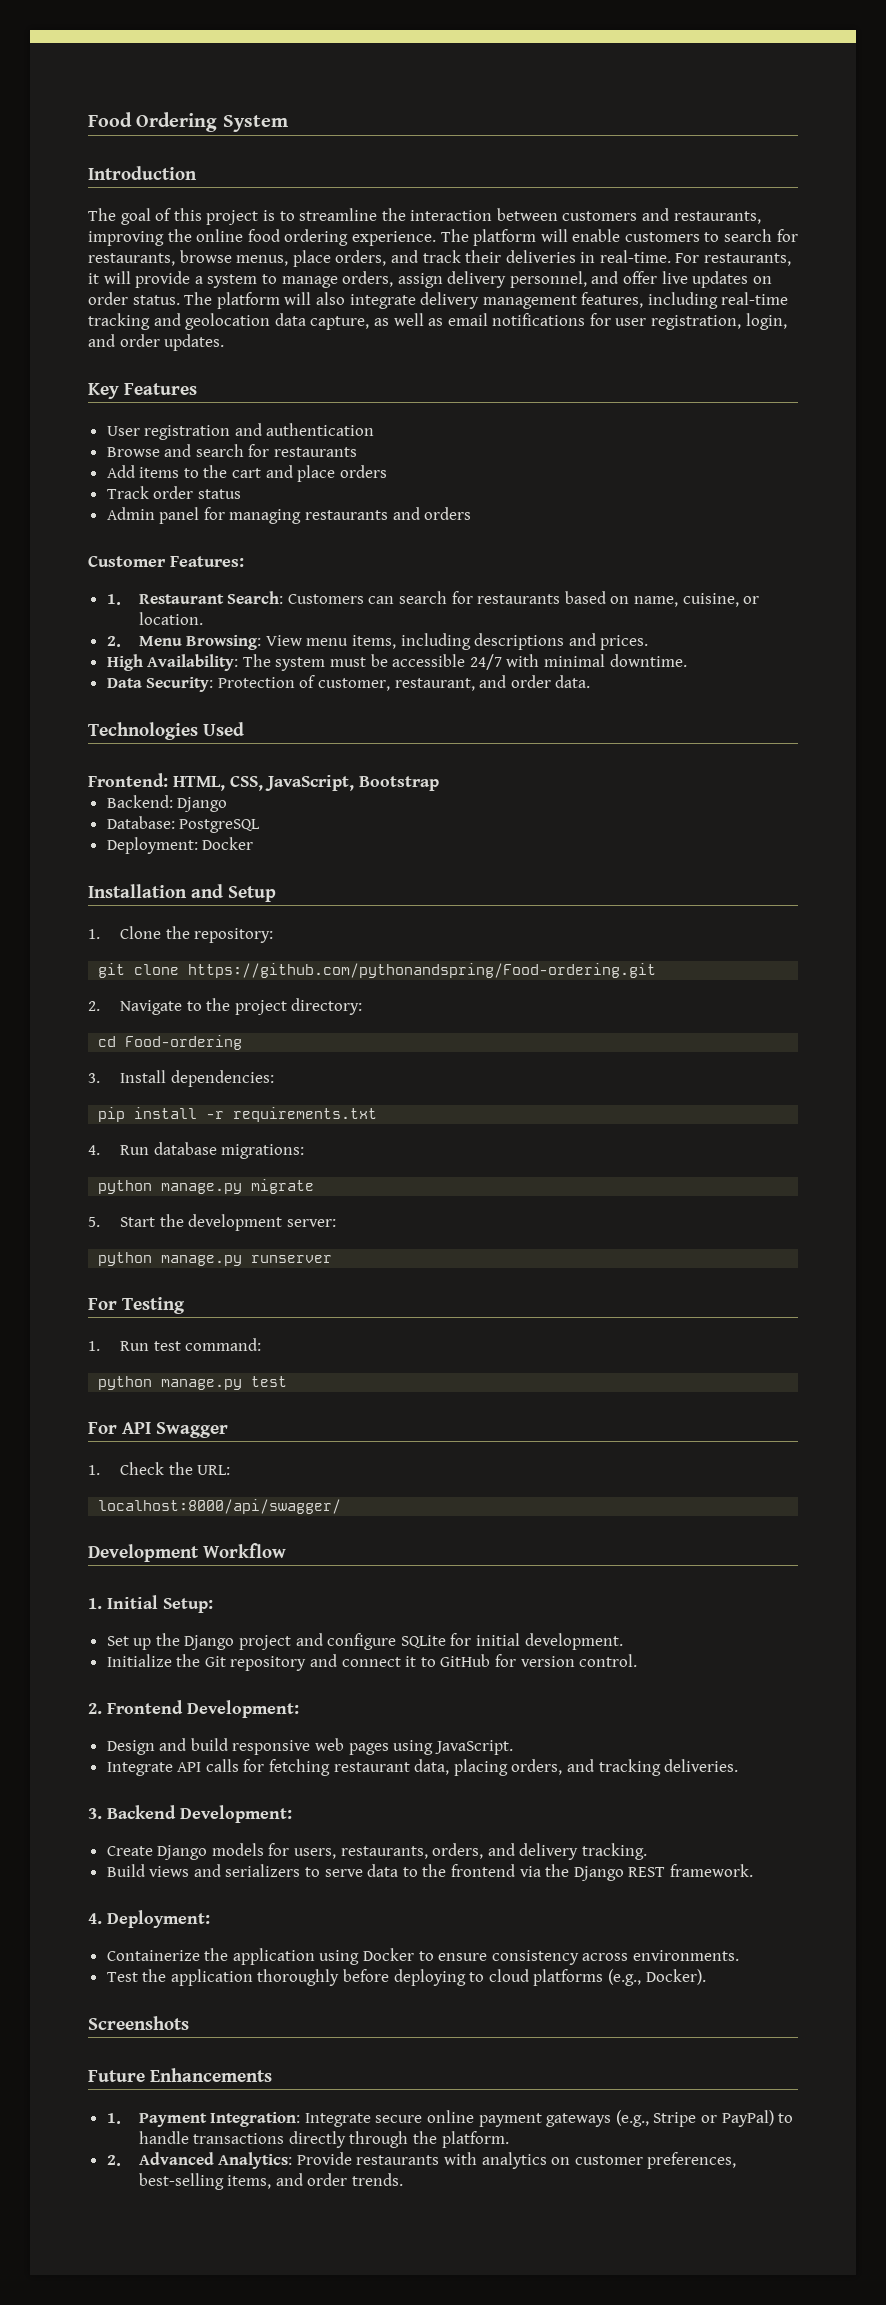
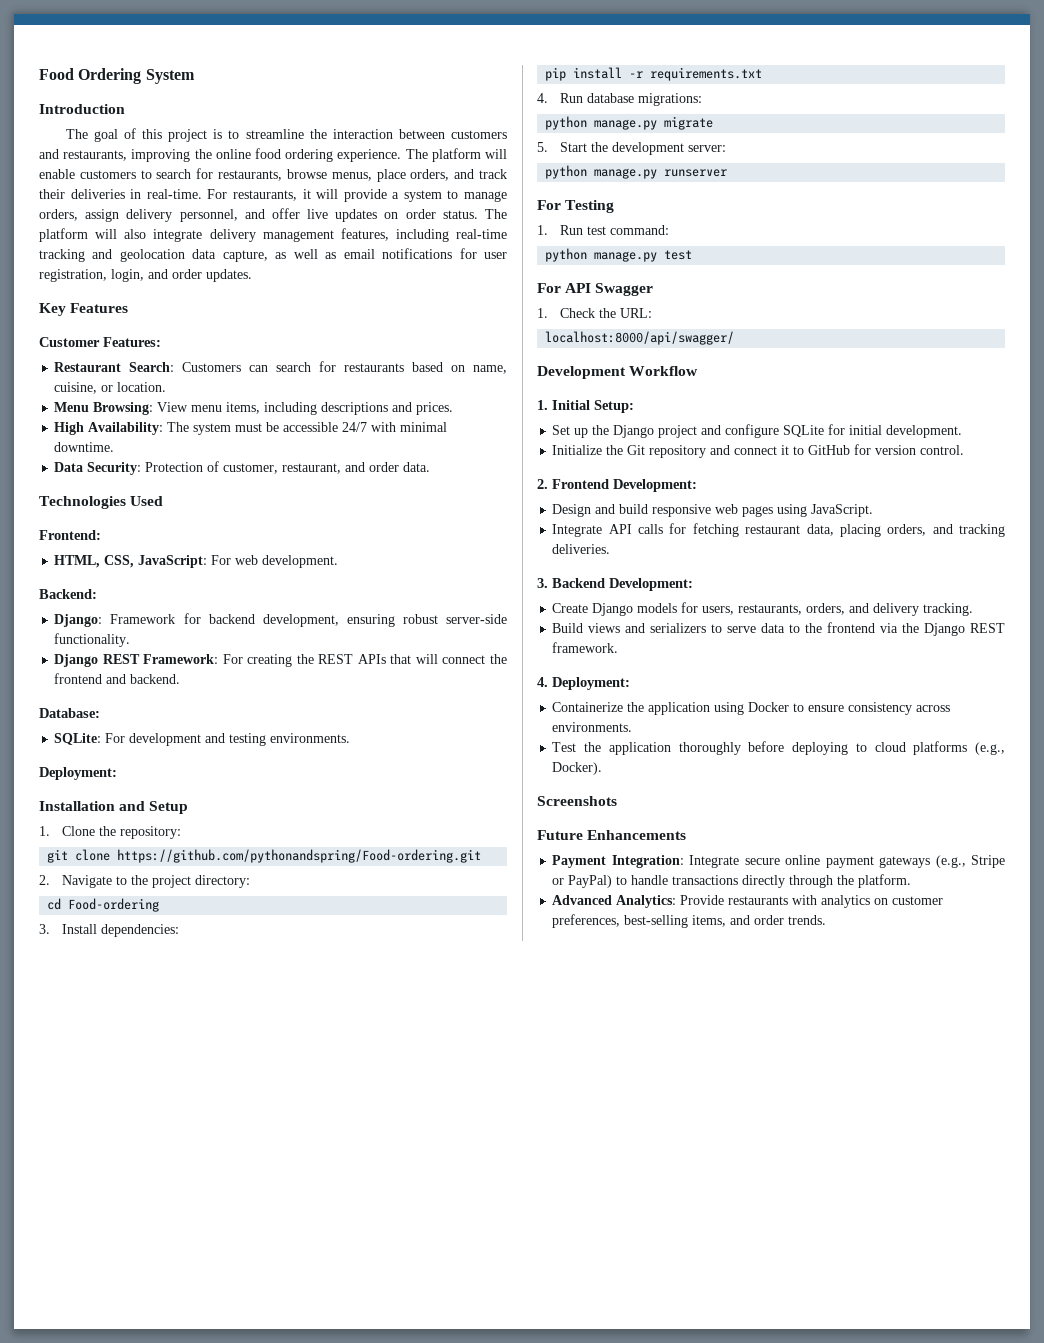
- User registration and authentication
- Browse and search for restaurants
- Add items to the cart and place orders
- Track order status
- Admin panel for managing restaurants and orders
- 1. Restaurant Search: Customers can search for restaurants based on name, cuisine, or location.
+ Restaurant Search: Customers can search for restaurants based on name, cuisine, or location.
- 2. Menu Browsing: View menu items, including descriptions and prices.
+ Menu Browsing: View menu items, including descriptions and prices.
- Frontend: HTML, CSS, JavaScript, Bootstrap
- Backend: Django
- Database: PostgreSQL
- Deployment: Docker
+ Frontend:
+ HTML, CSS, JavaScript: For web development.
+ Backend:
+ Django: Framework for backend development, ensuring robust server-side functionality.
+ Django REST Framework: For creating the REST APIs that will connect the frontend and backend.
+ Database:
+ SQLite: For development and testing environments.
+ Deployment:
- 1. Payment Integration: Integrate secure online payment gateways (e.g., Stripe or PayPal) to handle transactions directly through the platform.
+ Payment Integration: Integrate secure online payment gateways (e.g., Stripe or PayPal) to handle transactions directly through the platform.
- 2. Advanced Analytics: Provide restaurants with analytics on customer preferences, best-selling items, and order trends.
+ Advanced Analytics: Provide restaurants with analytics on customer preferences, best-selling items, and order trends.

